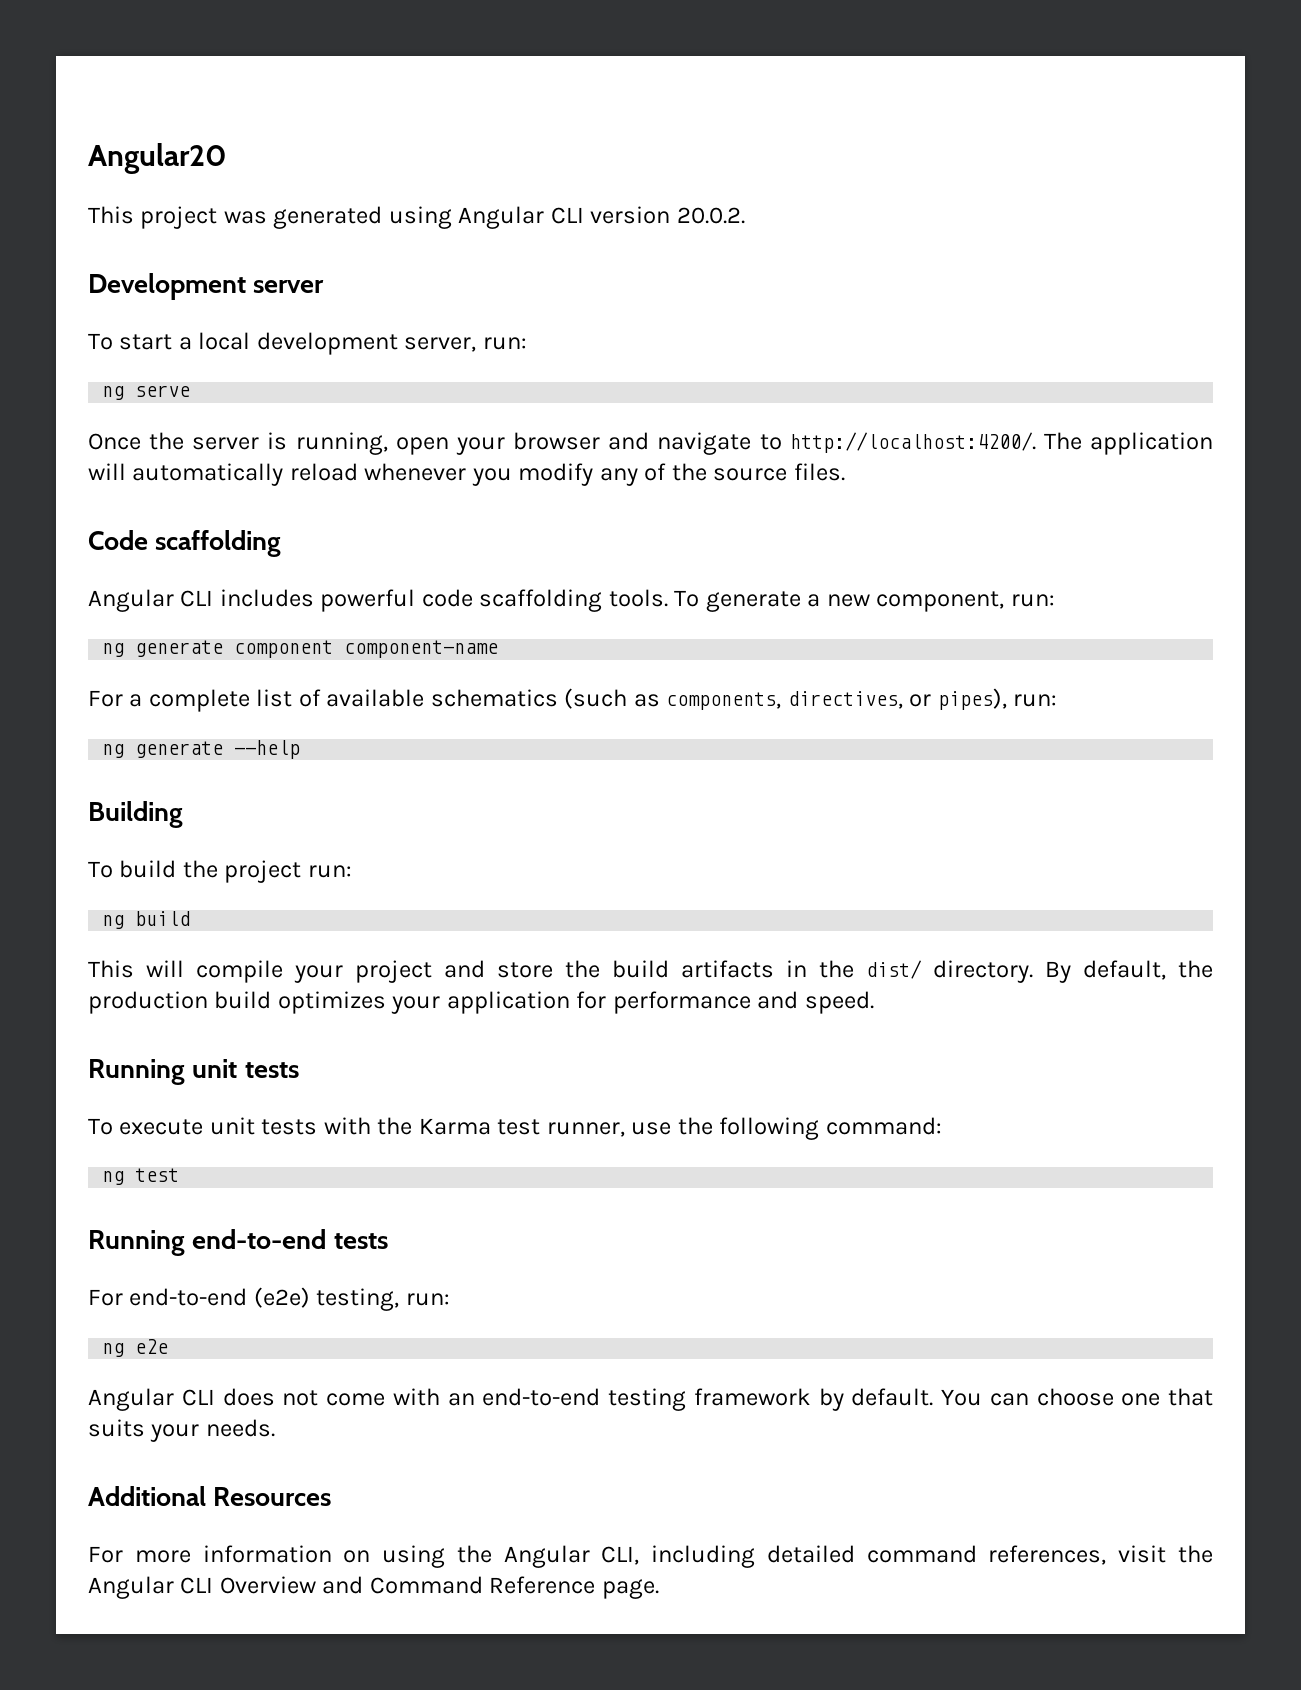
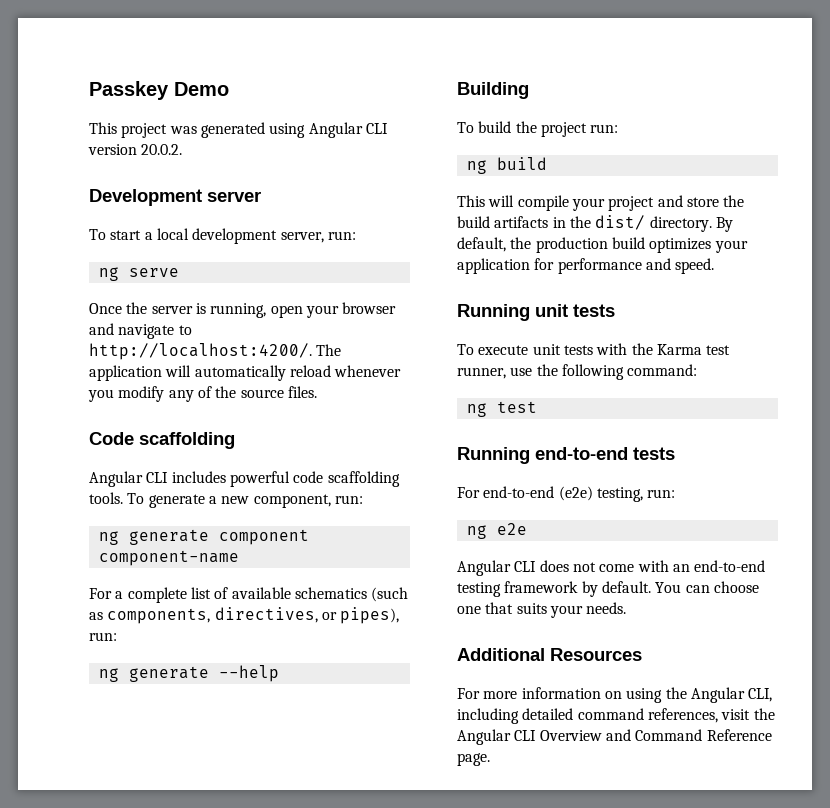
- Angular20
+ Passkey Demo

